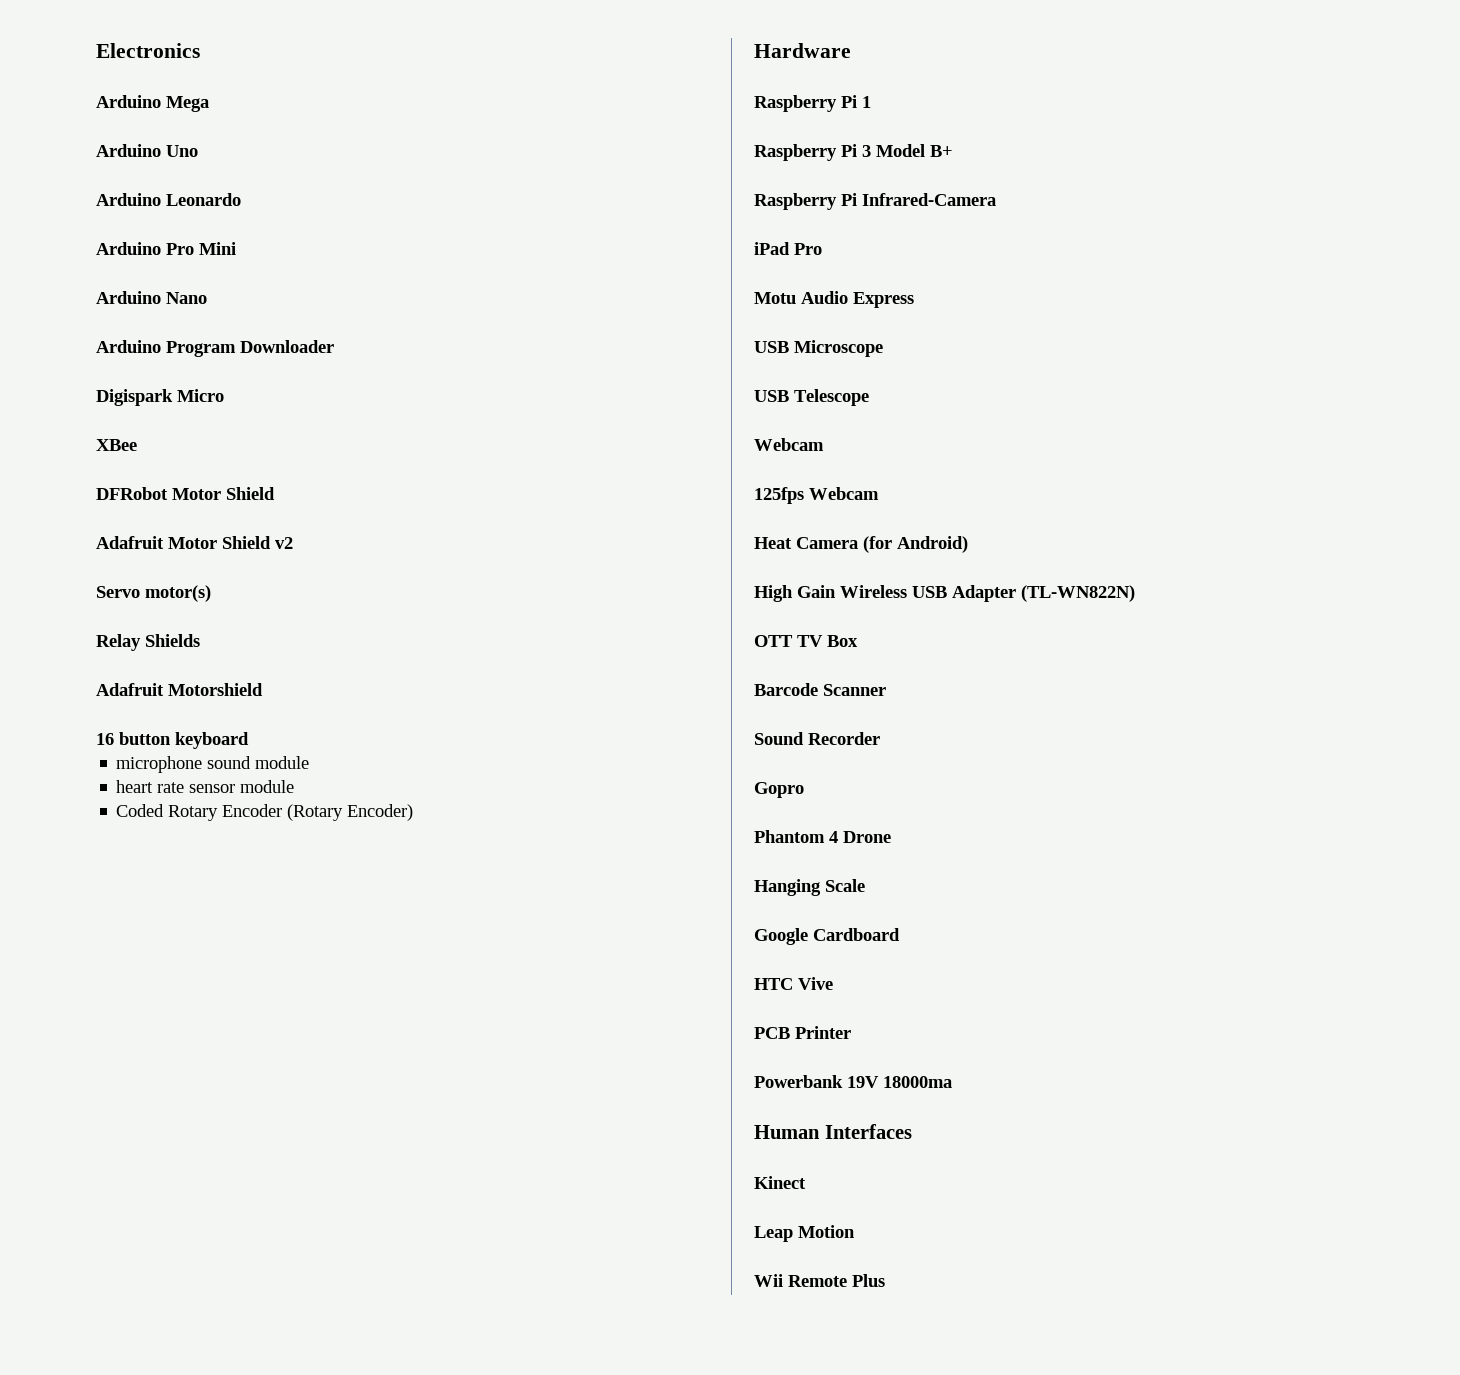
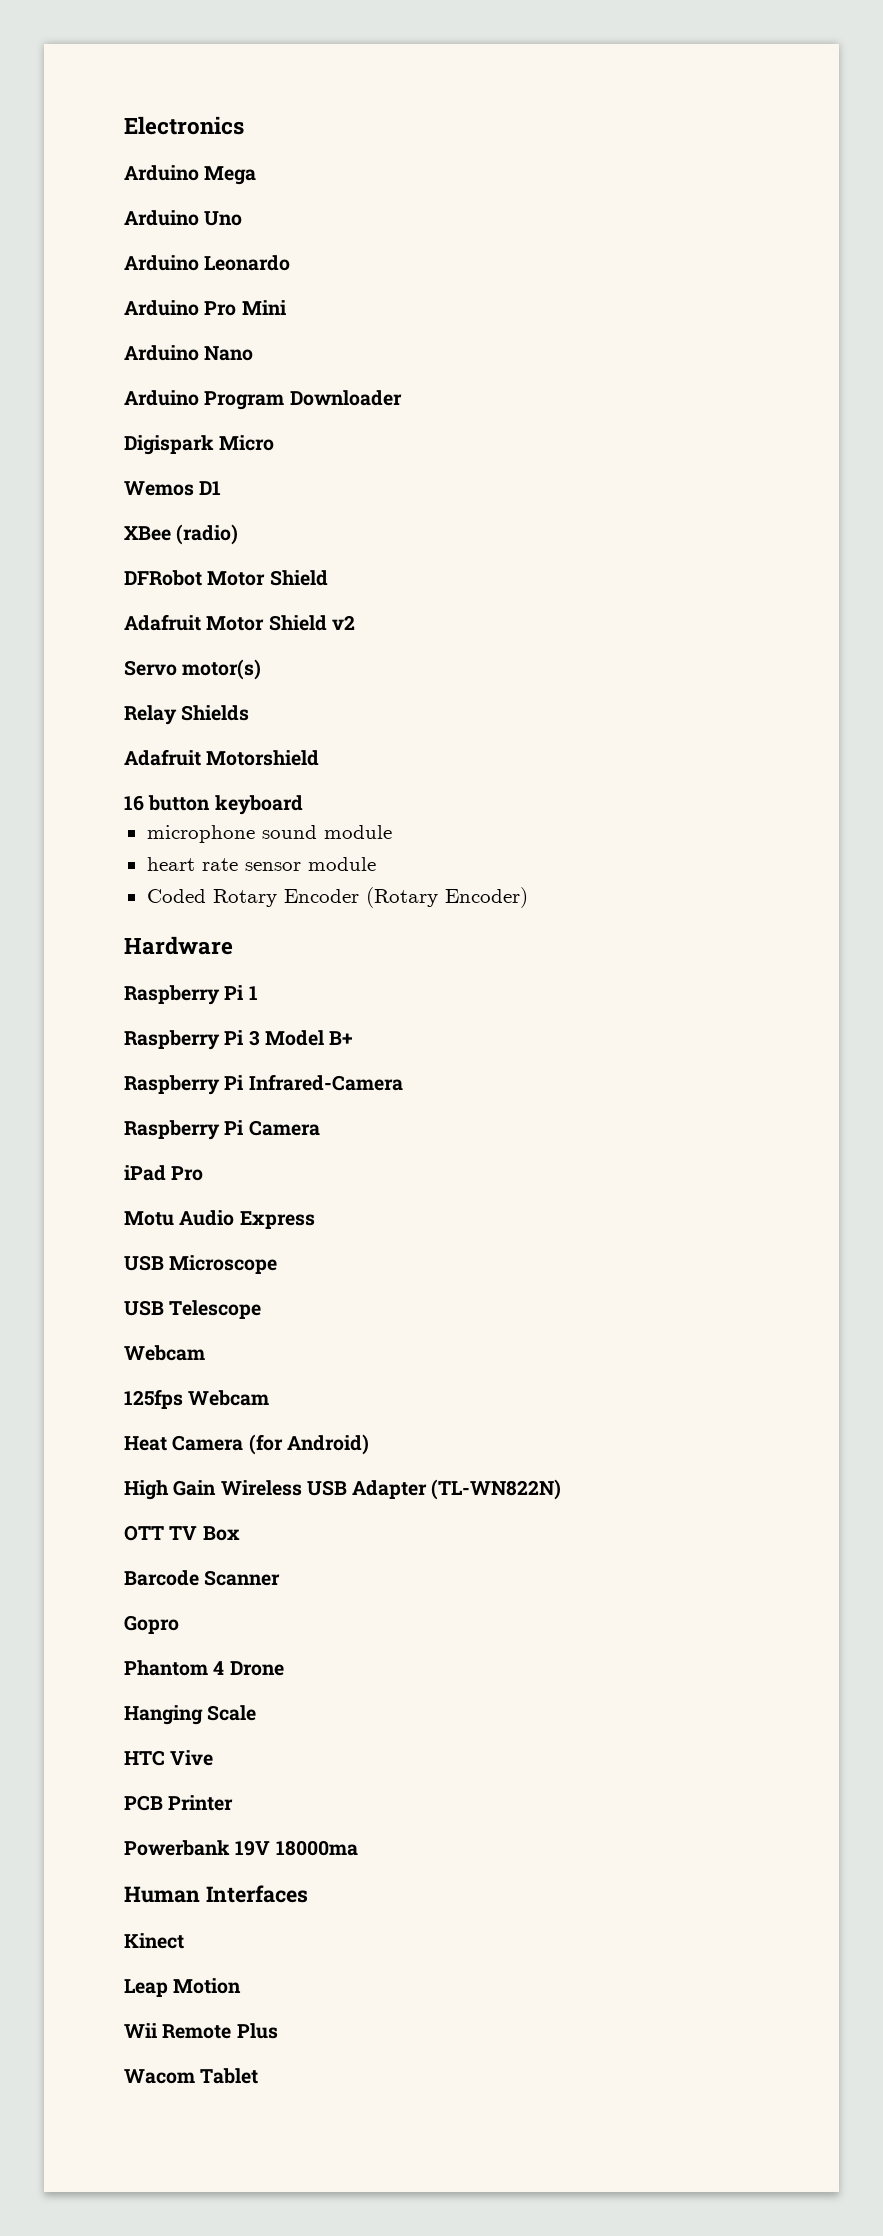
+ Wemos D1
- XBee
+ XBee (radio)
+ Raspberry Pi Camera
- Sound Recorder
- Google Cardboard
+ Wacom Tablet

